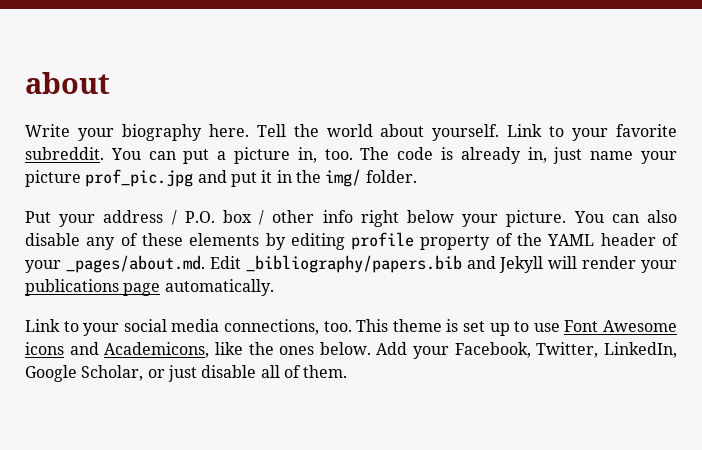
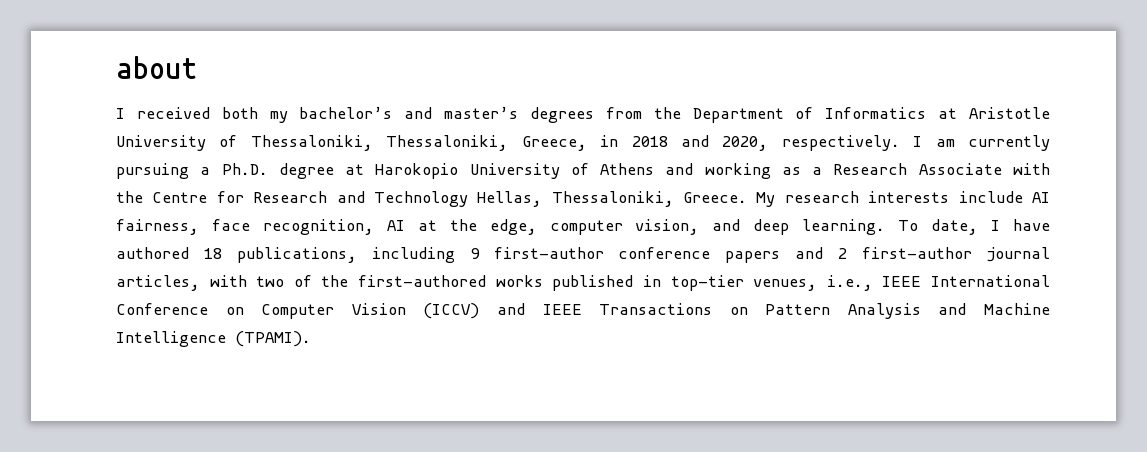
- Write your biography here. Tell the world about yourself. Link to your favorite subreddit. You can put a picture in, too. The code is already in, just name your picture prof_pic.jpg and put it in the img/ folder.
- Put your address / P.O. box / other info right below your picture. You can also disable any of these elements by editing profile property of the YAML header of your _pages/about.md. Edit _bibliography/papers.bib and Jekyll will render your publications page automatically.
- Link to your social media connections, too. This theme is set up to use Font Awesome icons and Academicons, like the ones below. Add your Facebook, Twitter, LinkedIn, Google Scholar, or just disable all of them.
+ I received both my bachelor’s and master’s degrees from the Department of Informatics at Aristotle University of Thessaloniki, Thessaloniki, Greece, in 2018 and 2020, respectively. I am currently pursuing a Ph.D. degree at Harokopio University of Athens and working as a Research Associate with the Centre for Research and Technology Hellas, Thessaloniki, Greece. My research interests include AI fairness, face recognition, AI at the edge, computer vision, and deep learning. To date, I have authored 18 publications, including 9 first-author conference papers and 2 first-author journal articles, with two of the first-authored works published in top-tier venues, i.e., IEEE International Conference on Computer Vision (ICCV) and IEEE Transactions on Pattern Analysis and Machine Intelligence (TPAMI).

